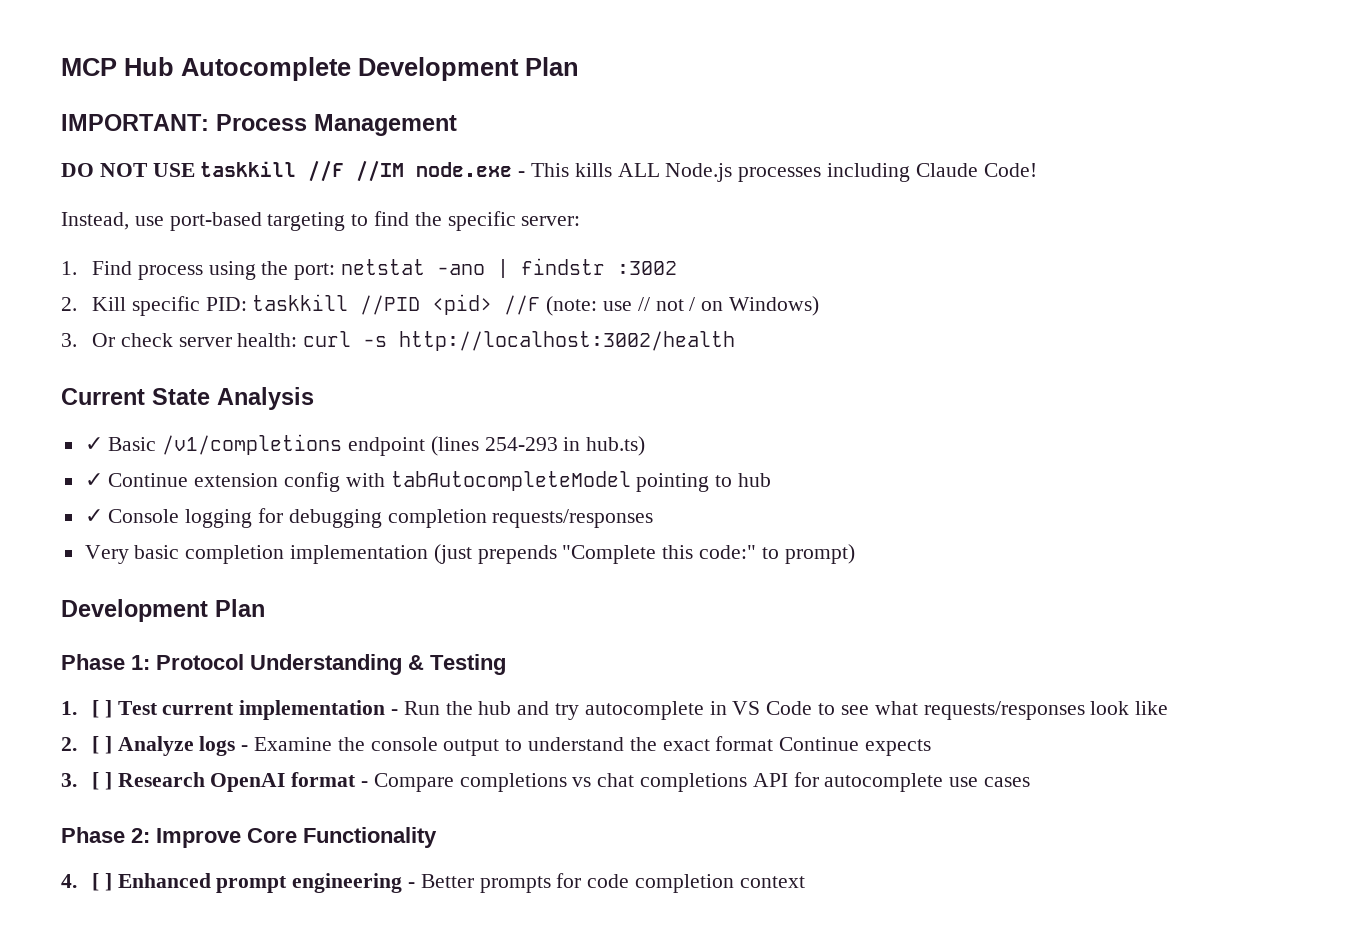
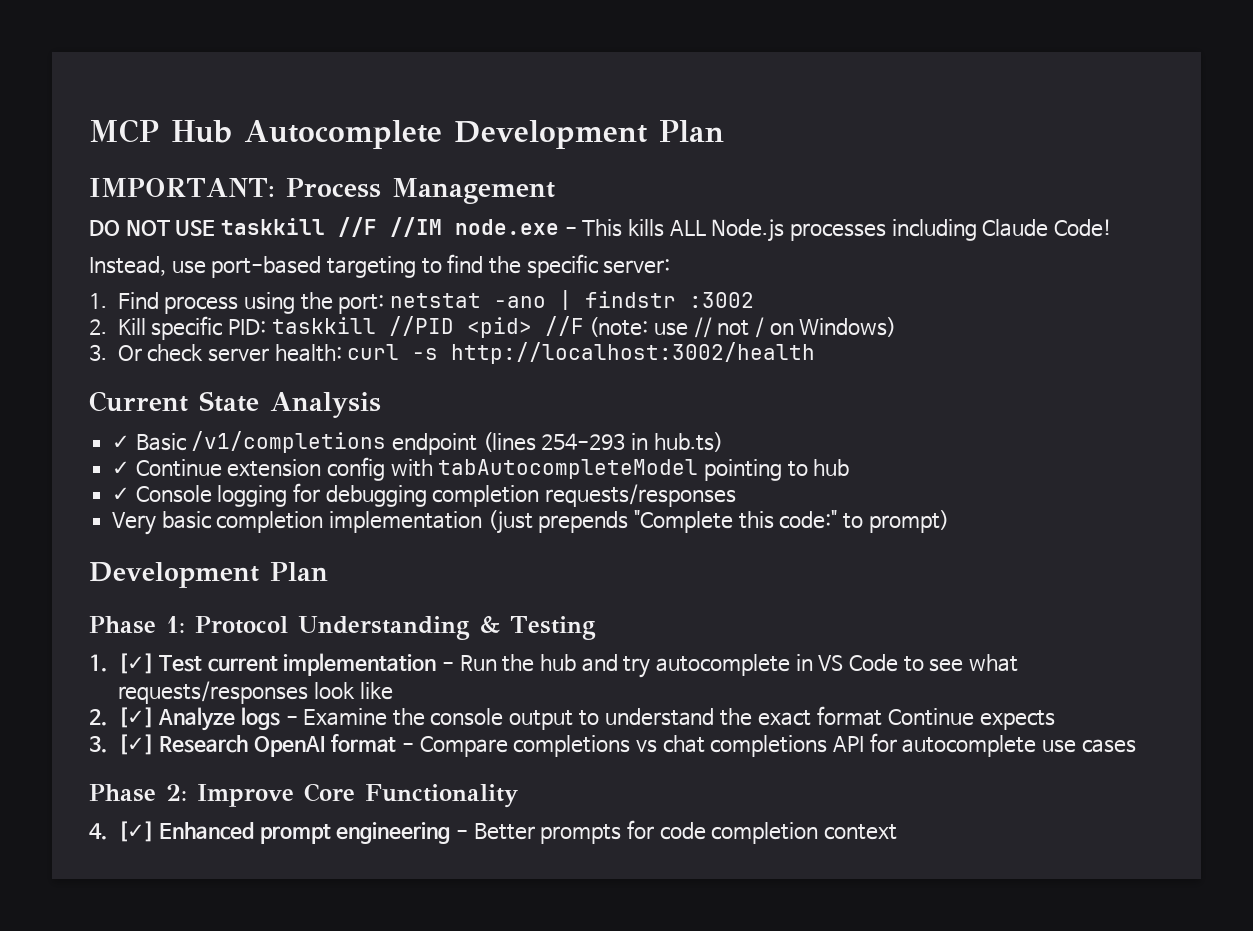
- 1. [ ] Test current implementation - Run the hub and try autocomplete in VS Code to see what requests/responses look like
+ 1. [✓] Test current implementation - Run the hub and try autocomplete in VS Code to see what requests/responses look like
- 2. [ ] Analyze logs - Examine the console output to understand the exact format Continue expects
+ 2. [✓] Analyze logs - Examine the console output to understand the exact format Continue expects
- 3. [ ] Research OpenAI format - Compare completions vs chat completions API for autocomplete use cases
+ 3. [✓] Research OpenAI format - Compare completions vs chat completions API for autocomplete use cases
- 4. [ ] Enhanced prompt engineering - Better prompts for code completion context
+ 4. [✓] Enhanced prompt engineering - Better prompts for code completion context

